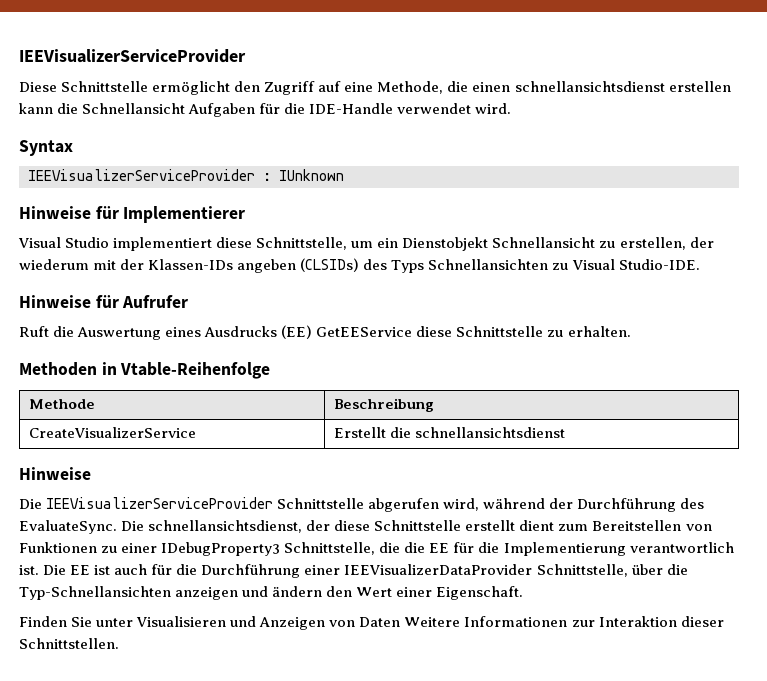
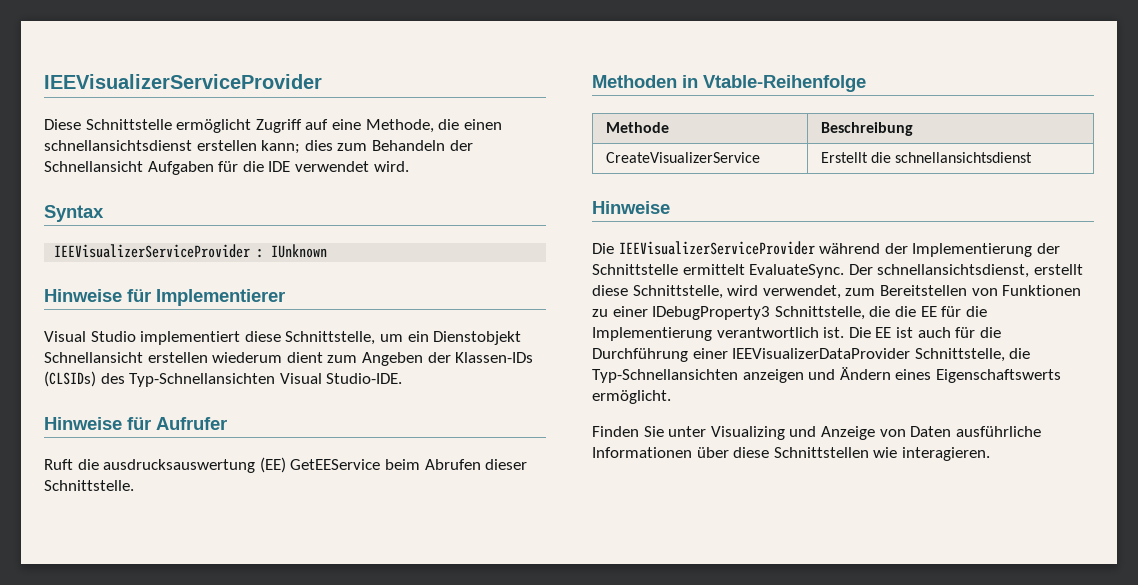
- Diese Schnittstelle ermöglicht den Zugriff auf eine Methode, die einen schnellansichtsdienst erstellen kann die Schnellansicht Aufgaben für die IDE-Handle verwendet wird.
+ Diese Schnittstelle ermöglicht Zugriff auf eine Methode, die einen schnellansichtsdienst erstellen kann; dies zum Behandeln der Schnellansicht Aufgaben für die IDE verwendet wird.
- Visual Studio implementiert diese Schnittstelle, um ein Dienstobjekt Schnellansicht zu erstellen, der wiederum mit der Klassen-IDs angeben (CLSIDs) des Typs Schnellansichten zu Visual Studio-IDE.
+ Visual Studio implementiert diese Schnittstelle, um ein Dienstobjekt Schnellansicht erstellen wiederum dient zum Angeben der Klassen-IDs (CLSIDs) des Typ-Schnellansichten Visual Studio-IDE.
- Ruft die Auswertung eines Ausdrucks (EE) GetEEService diese Schnittstelle zu erhalten.
+ Ruft die ausdrucksauswertung (EE) GetEEService beim Abrufen dieser Schnittstelle.
- Die IEEVisualizerServiceProvider Schnittstelle abgerufen wird, während der Durchführung des EvaluateSync. Die schnellansichtsdienst, der diese Schnittstelle erstellt dient zum Bereitstellen von Funktionen zu einer IDebugProperty3 Schnittstelle, die die EE für die Implementierung verantwortlich ist.
+ Die IEEVisualizerServiceProvider während der Implementierung der Schnittstelle ermittelt EvaluateSync. Der schnellansichtsdienst, erstellt diese Schnittstelle, wird verwendet, zum Bereitstellen von Funktionen zu einer IDebugProperty3 Schnittstelle, die die EE für die Implementierung verantwortlich ist.
- Die EE ist auch für die Durchführung einer IEEVisualizerDataProvider Schnittstelle, über die Typ-Schnellansichten anzeigen und ändern den Wert einer Eigenschaft.
- Finden Sie unter Visualisieren und Anzeigen von Daten Weitere Informationen zur Interaktion dieser Schnittstellen.
+ Die EE ist auch für die Durchführung einer IEEVisualizerDataProvider Schnittstelle, die Typ-Schnellansichten anzeigen und Ändern eines Eigenschaftswerts ermöglicht.
+ Finden Sie unter Visualizing und Anzeige von Daten ausführliche Informationen über diese Schnittstellen wie interagieren.

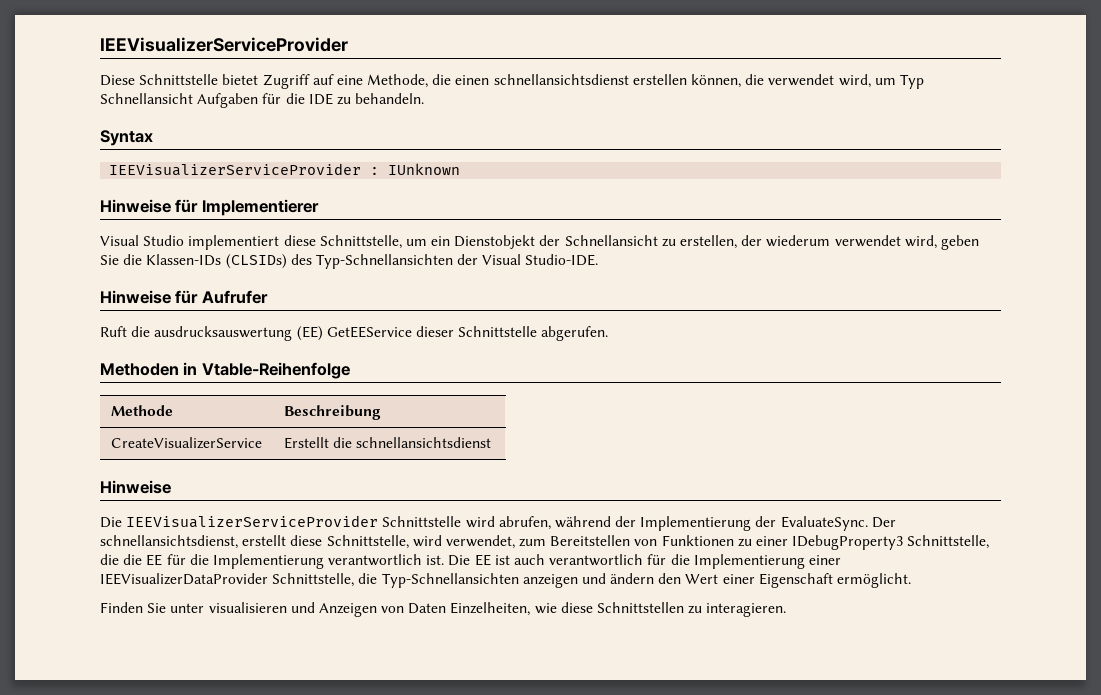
- Diese Schnittstelle ermöglicht Zugriff auf eine Methode, die einen schnellansichtsdienst erstellen kann; dies zum Behandeln der Schnellansicht Aufgaben für die IDE verwendet wird.
+ Diese Schnittstelle bietet Zugriff auf eine Methode, die einen schnellansichtsdienst erstellen können, die verwendet wird, um Typ Schnellansicht Aufgaben für die IDE zu behandeln.
- Visual Studio implementiert diese Schnittstelle, um ein Dienstobjekt Schnellansicht erstellen wiederum dient zum Angeben der Klassen-IDs (CLSIDs) des Typ-Schnellansichten Visual Studio-IDE.
+ Visual Studio implementiert diese Schnittstelle, um ein Dienstobjekt der Schnellansicht zu erstellen, der wiederum verwendet wird, geben Sie die Klassen-IDs (CLSIDs) des Typ-Schnellansichten der Visual Studio-IDE.
- Ruft die ausdrucksauswertung (EE) GetEEService beim Abrufen dieser Schnittstelle.
+ Ruft die ausdrucksauswertung (EE) GetEEService dieser Schnittstelle abgerufen.
- Die IEEVisualizerServiceProvider während der Implementierung der Schnittstelle ermittelt EvaluateSync.
+ Die IEEVisualizerServiceProvider Schnittstelle wird abrufen, während der Implementierung der EvaluateSync.
- Die EE ist auch für die Durchführung einer IEEVisualizerDataProvider Schnittstelle, die Typ-Schnellansichten anzeigen und Ändern eines Eigenschaftswerts ermöglicht.
+ Die EE ist auch verantwortlich für die Implementierung einer IEEVisualizerDataProvider Schnittstelle, die Typ-Schnellansichten anzeigen und ändern den Wert einer Eigenschaft ermöglicht.
- Finden Sie unter Visualizing und Anzeige von Daten ausführliche Informationen über diese Schnittstellen wie interagieren.
+ Finden Sie unter visualisieren und Anzeigen von Daten Einzelheiten, wie diese Schnittstellen zu interagieren.

